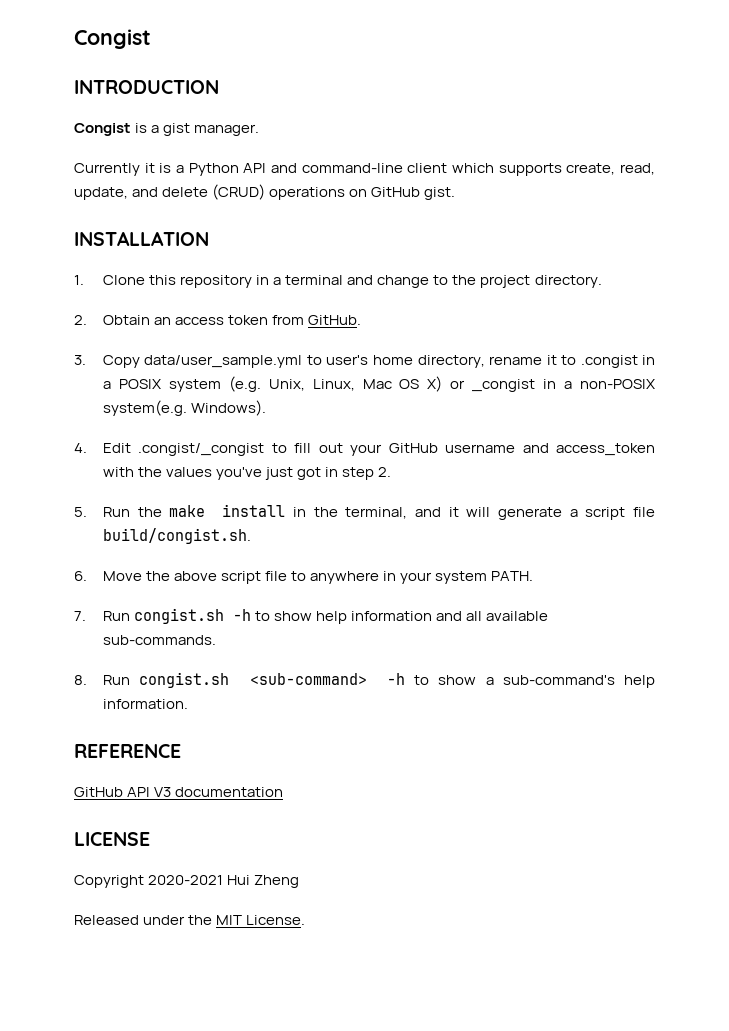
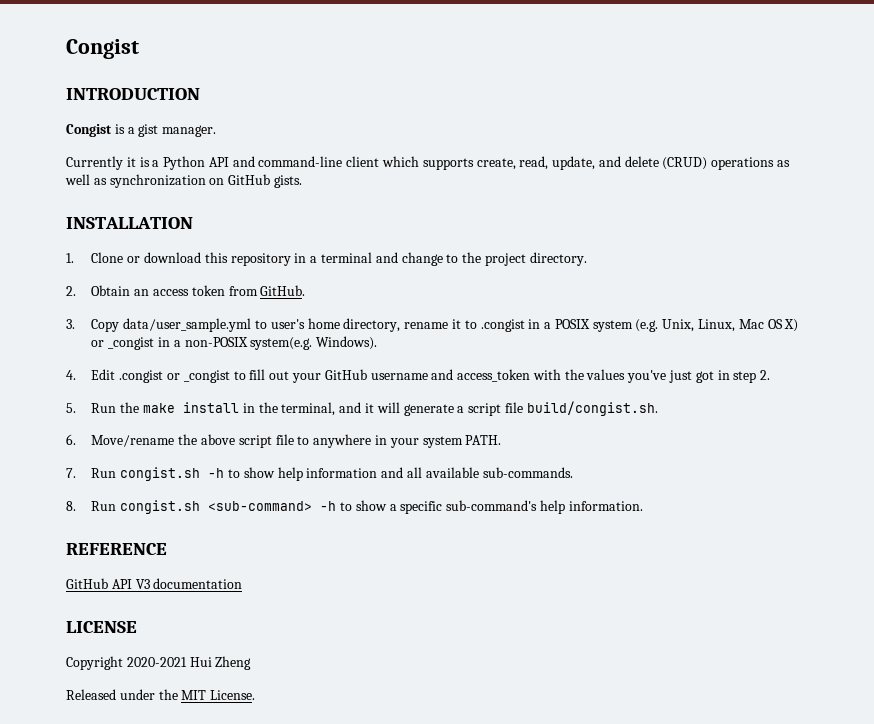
- Currently it is a Python API and command-line client which supports create, read, update, and delete (CRUD) operations on GitHub gist.
+ Currently it is a Python API and command-line client which supports create, read, update, and delete (CRUD) operations as well as synchronization on GitHub gists.
- 1. Clone this repository in a terminal and change to the project directory.
+ 1. Clone or download this repository in a terminal and change to the project directory.
- 4. Edit .congist/_congist to fill out your GitHub username and access_token with the values you've just got in step 2.
+ 4. Edit .congist or _congist to fill out your GitHub username and access_token with the values you've just got in step 2.
- 6. Move the above script file to anywhere in your system PATH.
+ 6. Move/rename the above script file to anywhere in your system PATH.
- 8. Run congist.sh <sub-command> -h to show a sub-command's help information.
+ 8. Run congist.sh <sub-command> -h to show a specific sub-command's help information.

